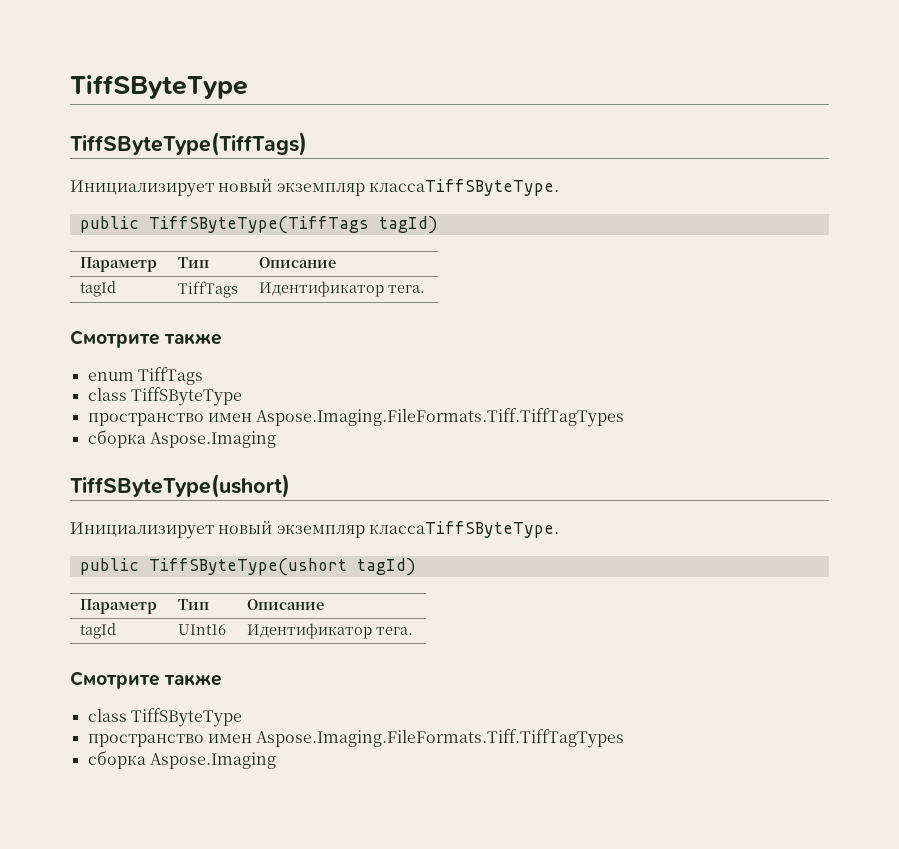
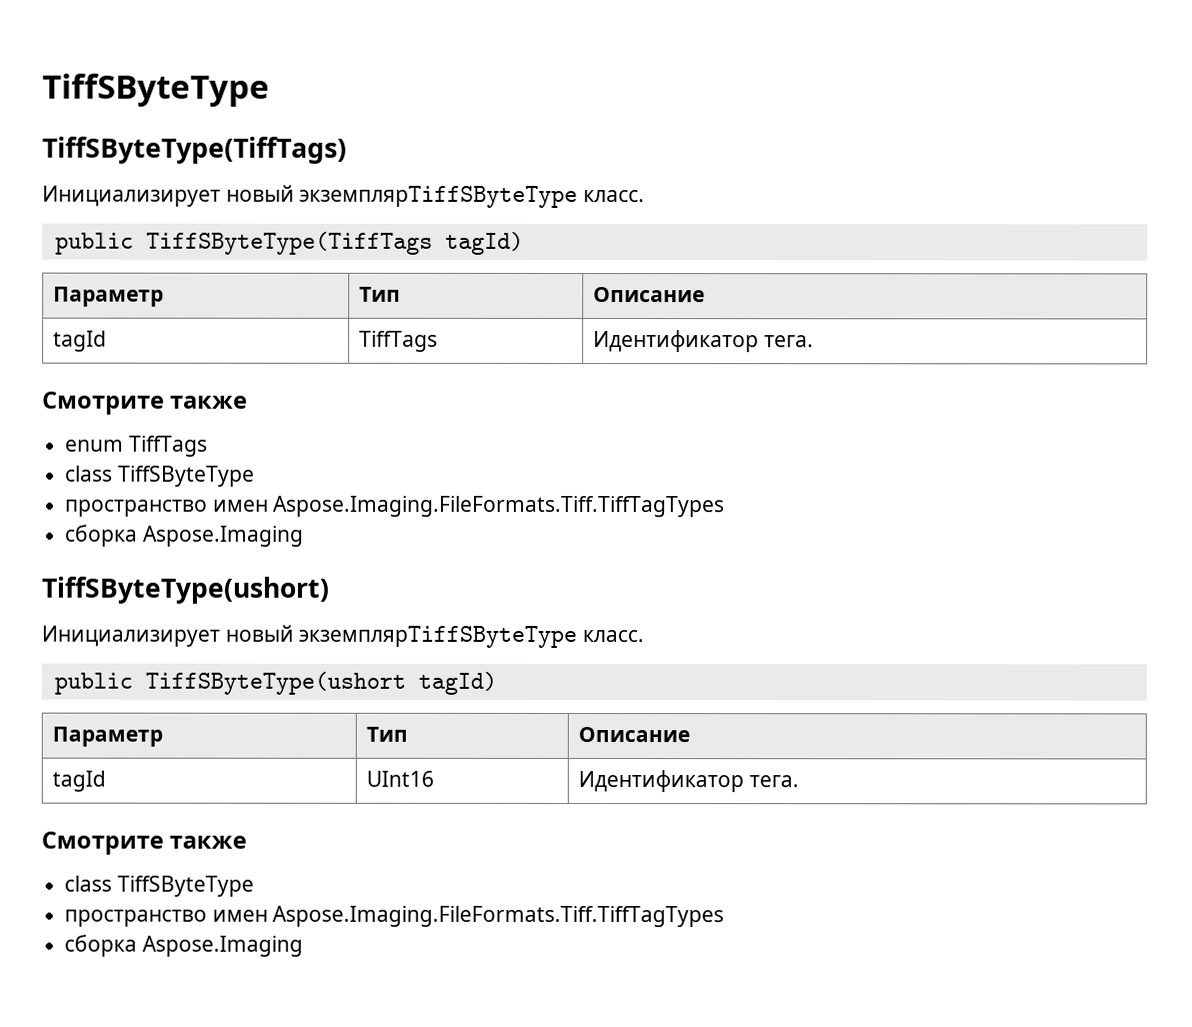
  TiffSByteType(TiffTags)
- Инициализирует новый экземпляр классаTiffSByteType.
+ Инициализирует новый экземплярTiffSByteType класс.
  TiffSByteType(ushort)
- Инициализирует новый экземпляр классаTiffSByteType.
+ Инициализирует новый экземплярTiffSByteType класс.

